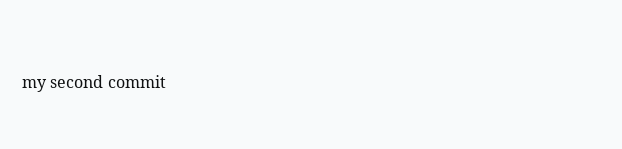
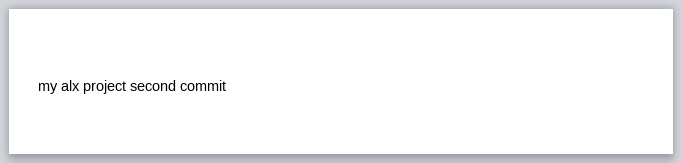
- my second commit
+ my alx project second commit

